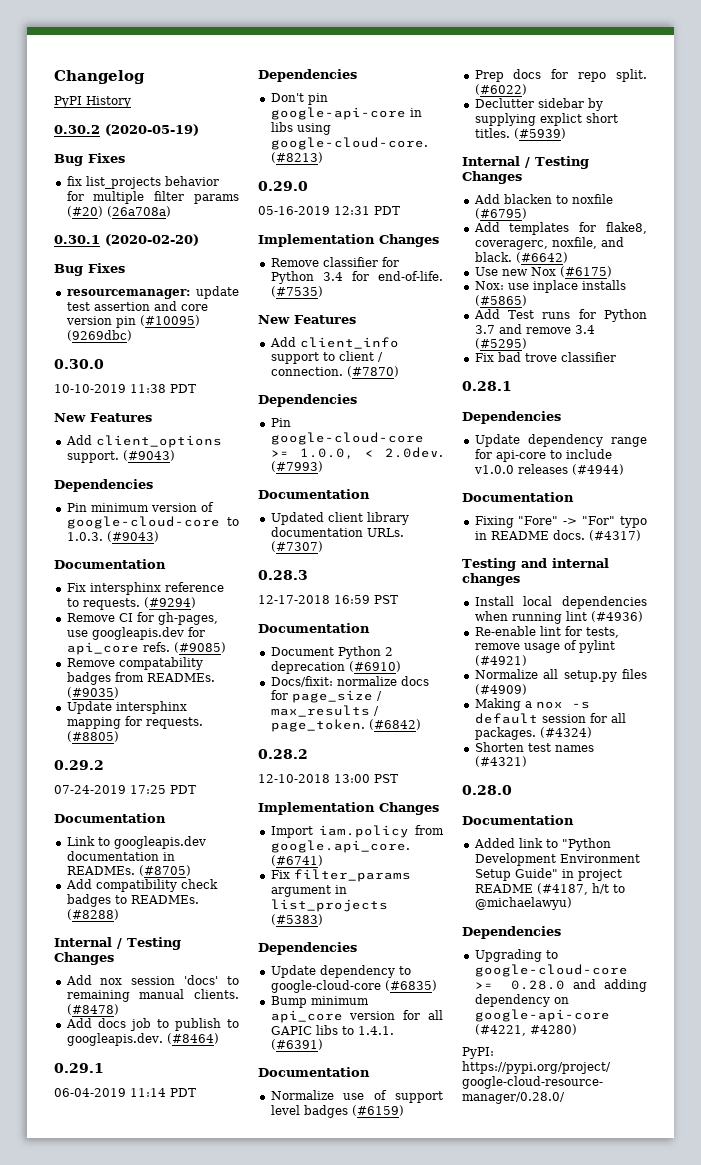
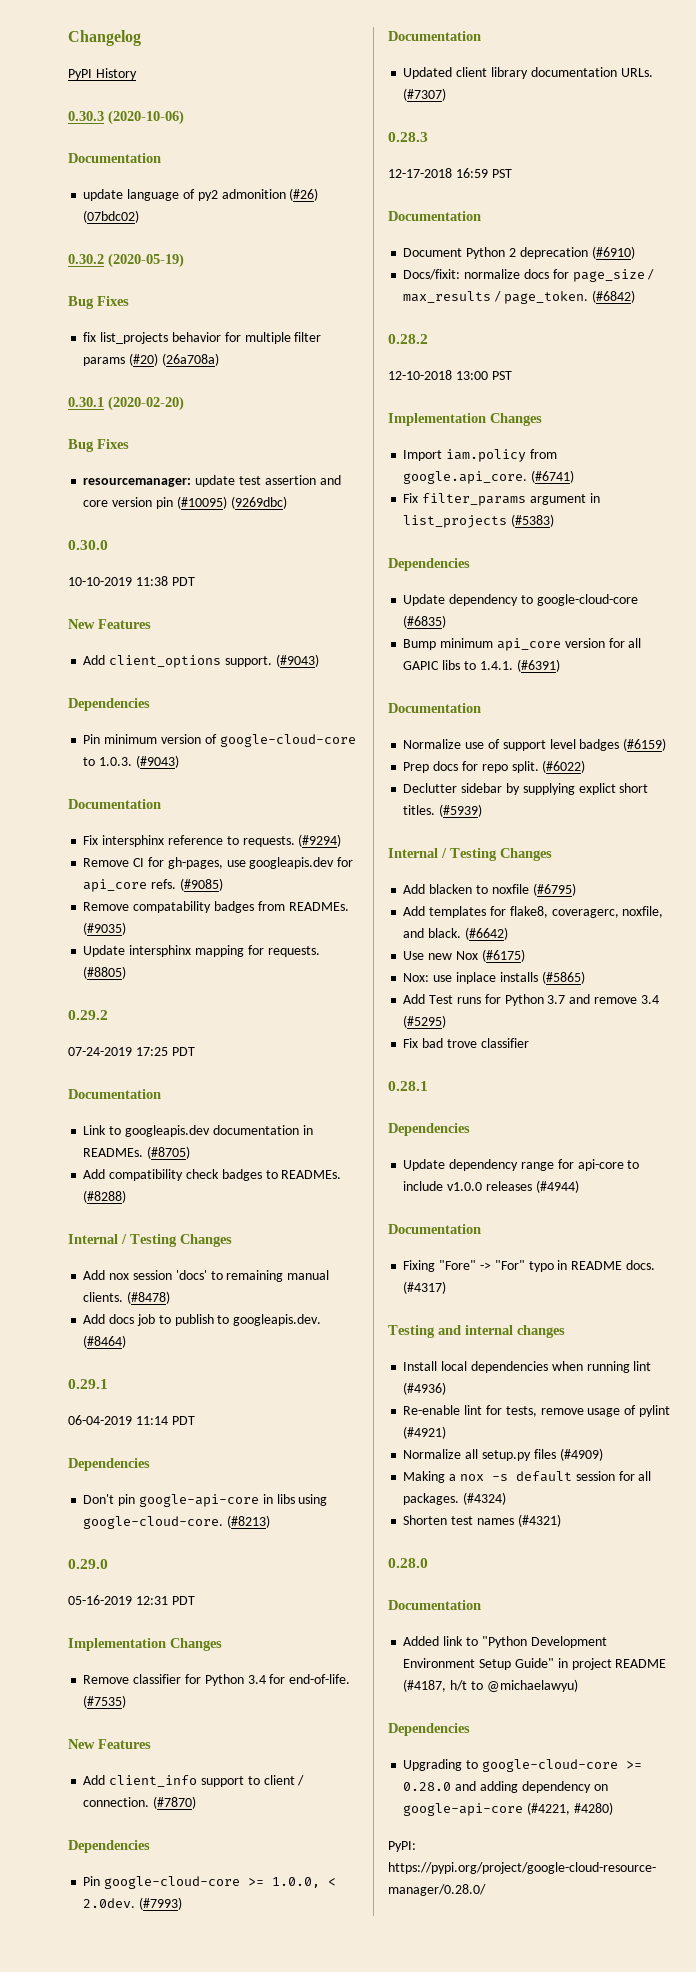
+ 0.30.3 (2020-10-06)
+ Documentation
+ update language of py2 admonition (#26) (07bdc02)

